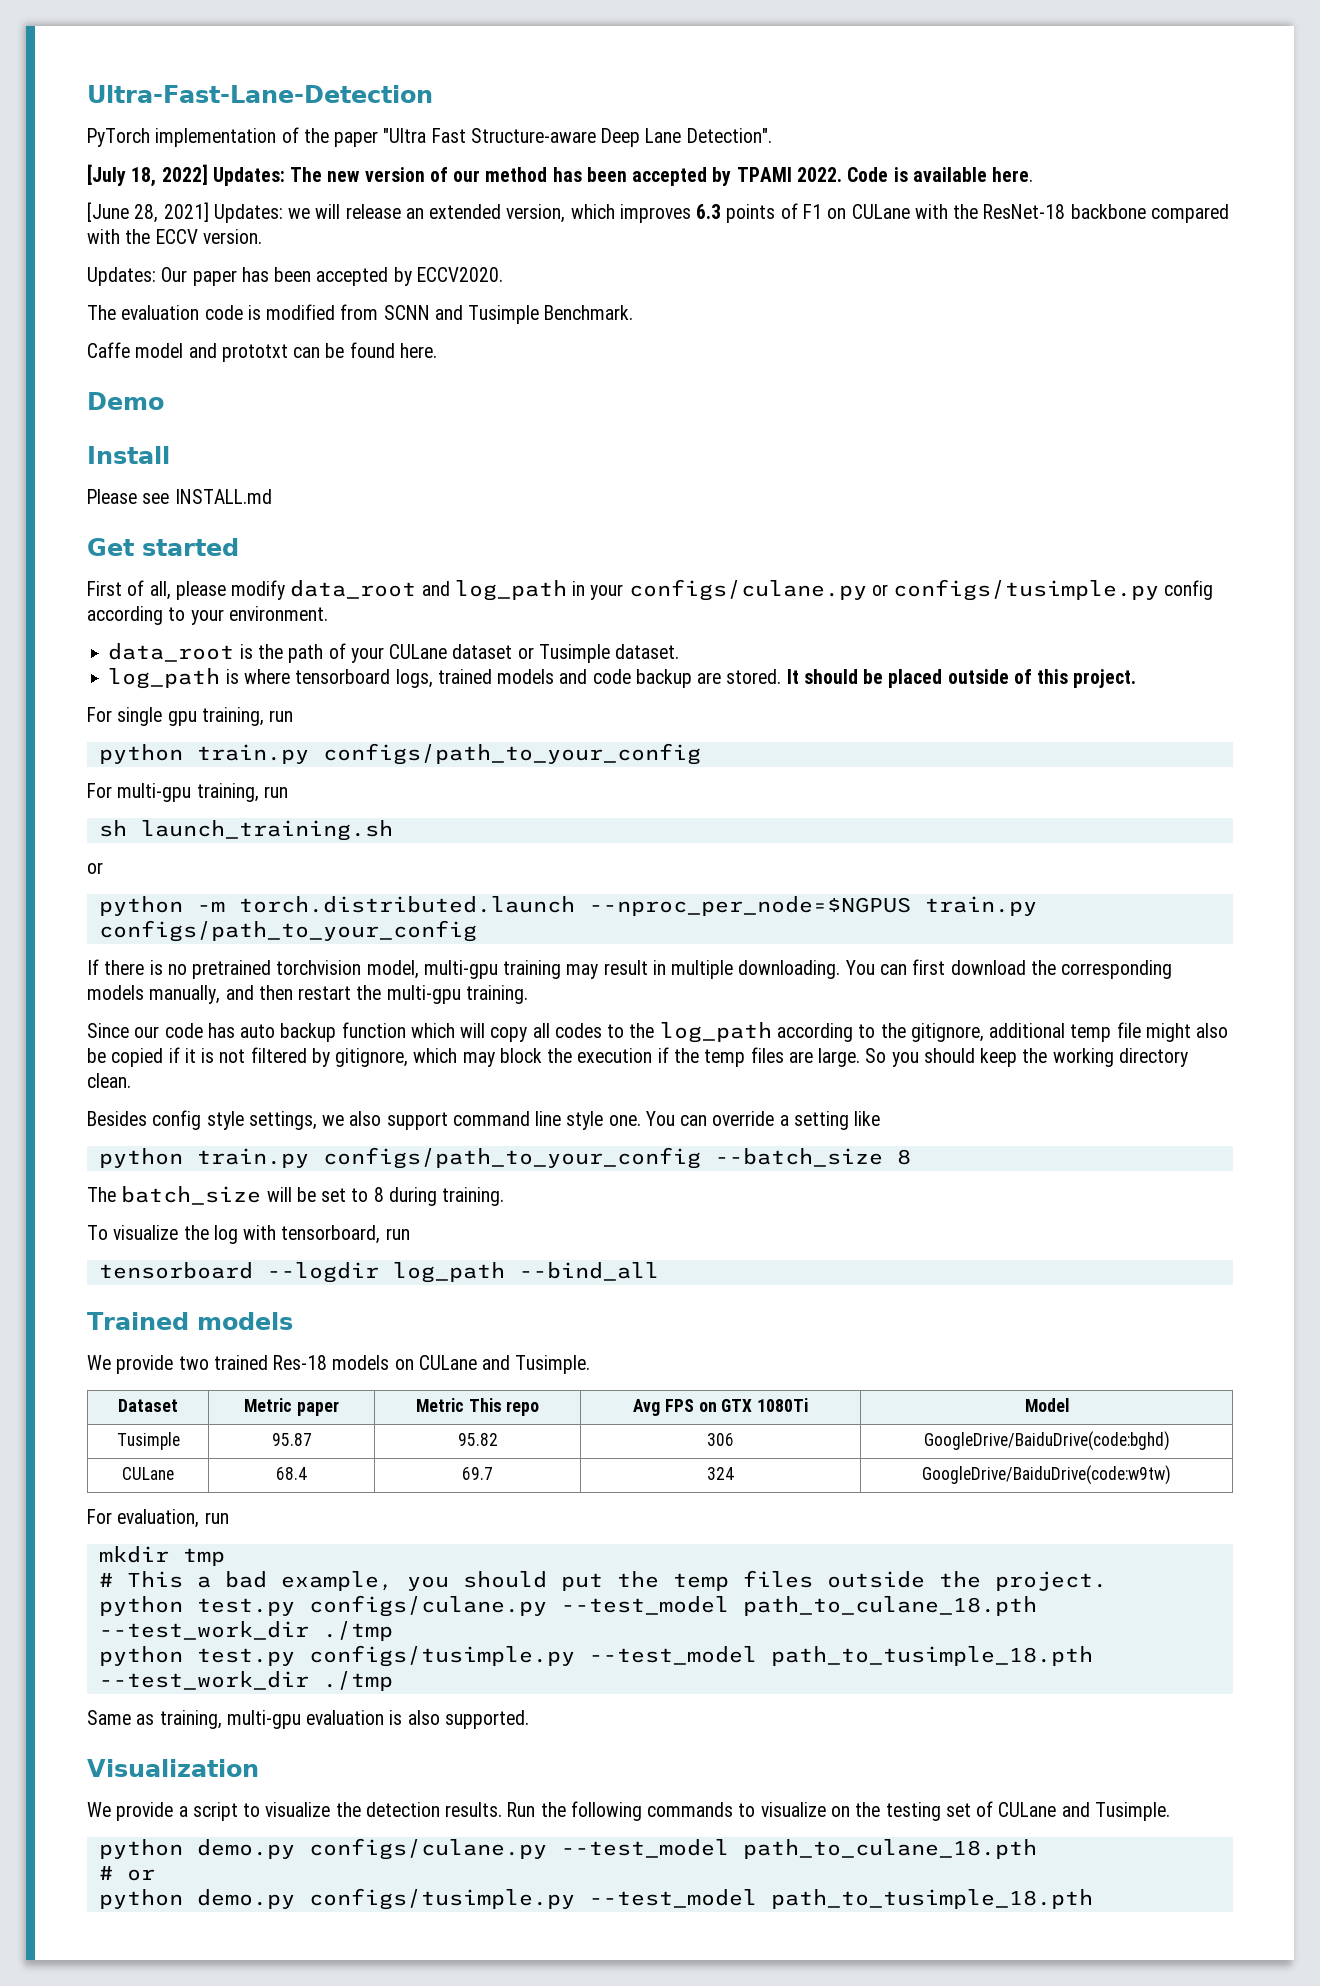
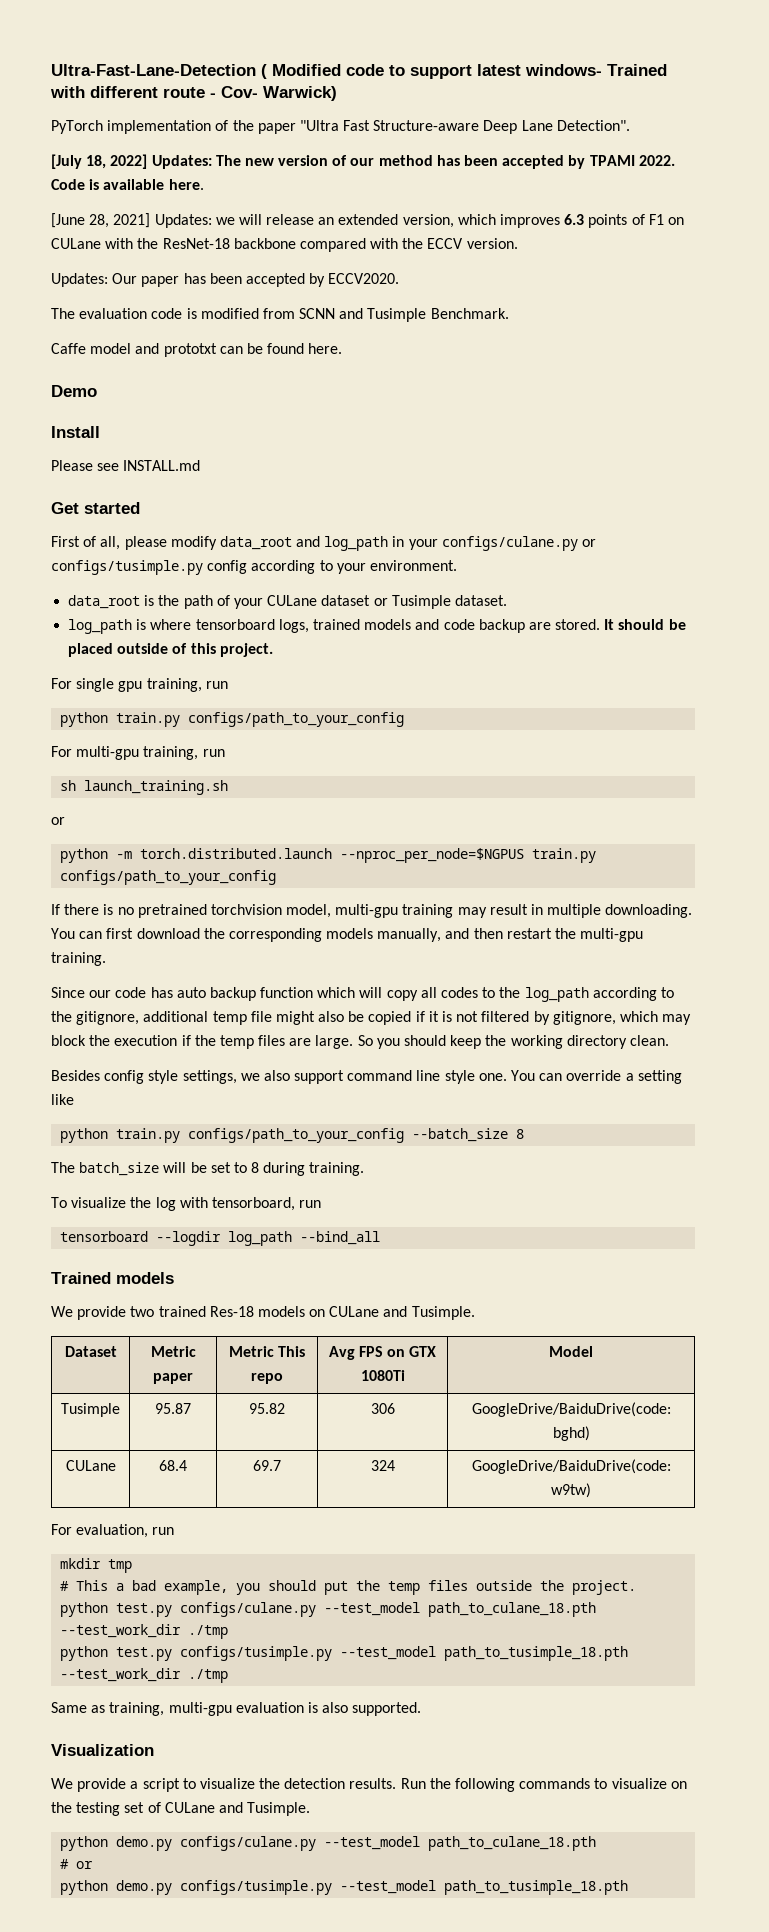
- Ultra-Fast-Lane-Detection
+ Ultra-Fast-Lane-Detection ( Modified code to support latest windows- Trained with different route - Cov- Warwick)

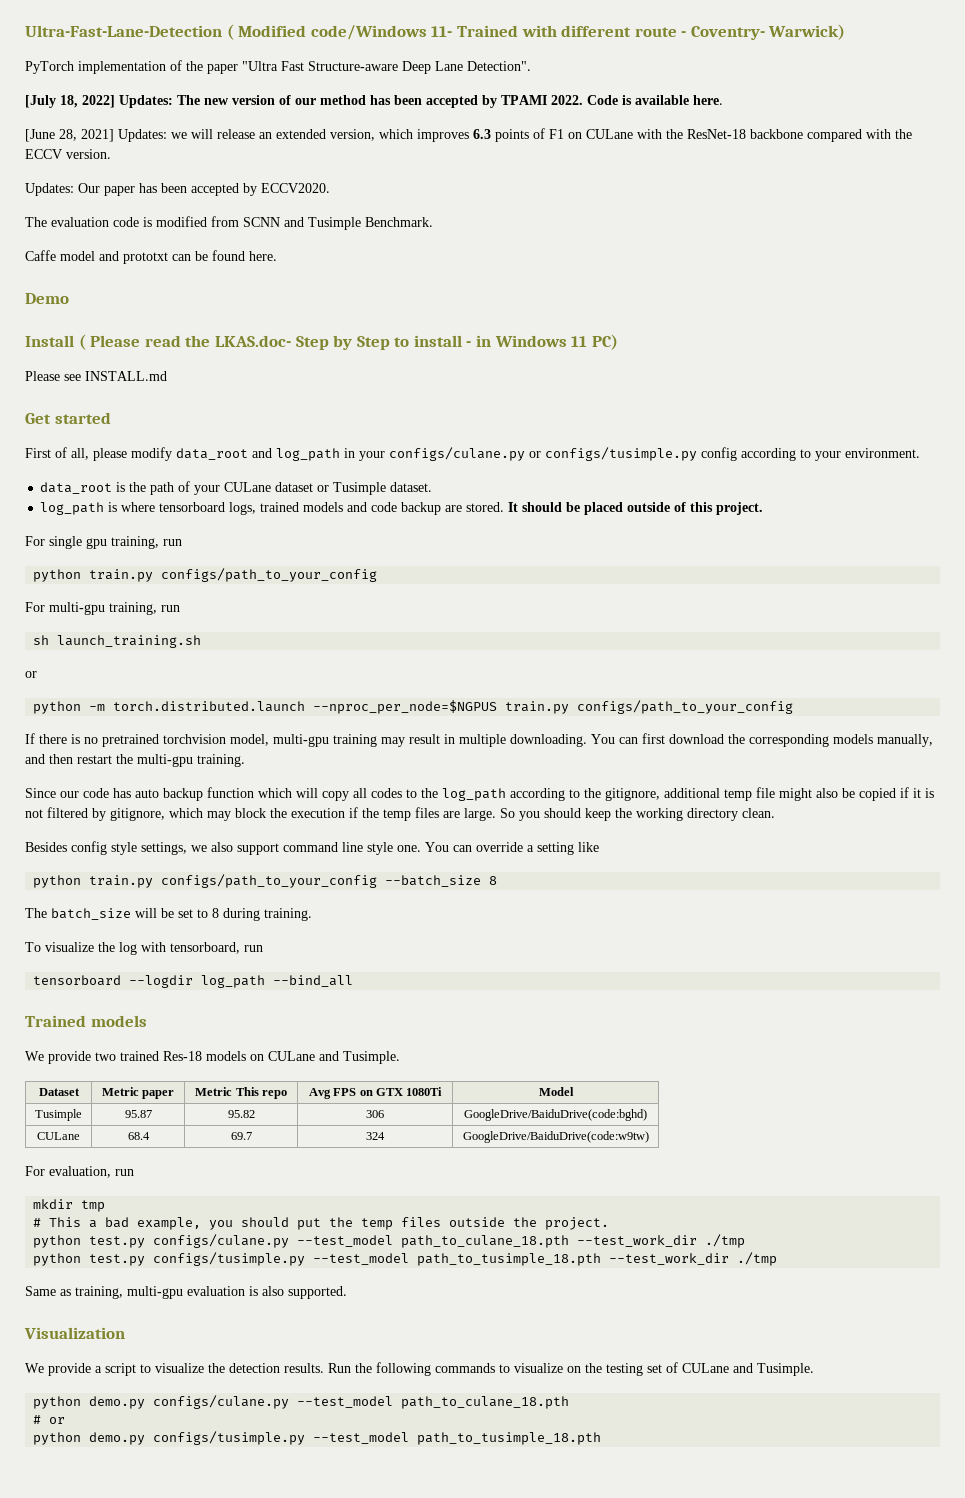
- Ultra-Fast-Lane-Detection ( Modified code to support latest windows- Trained with different route - Cov- Warwick)
+ Ultra-Fast-Lane-Detection ( Modified code/Windows 11- Trained with different route - Coventry- Warwick)
- Install
+ Install ( Please read the LKAS.doc- Step by Step to install - in Windows 11 PC)

